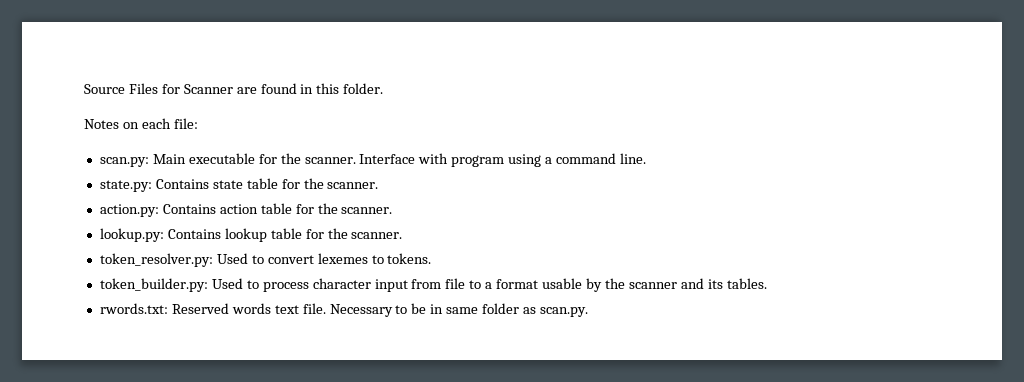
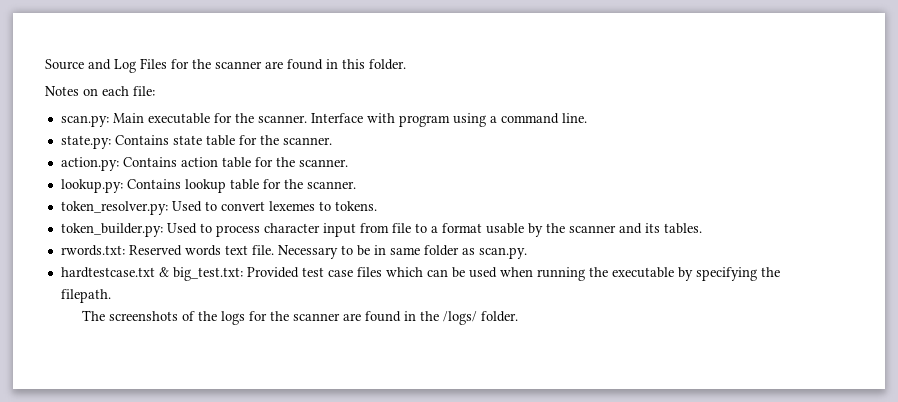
- Source Files for Scanner are found in this folder.
+ Source and Log Files for the scanner are found in this folder.
+ hardtestcase.txt & big_test.txt: Provided test case files which can be used when running the executable by specifying the filepath.
+ The screenshots of the logs for the scanner are found in the /logs/ folder.

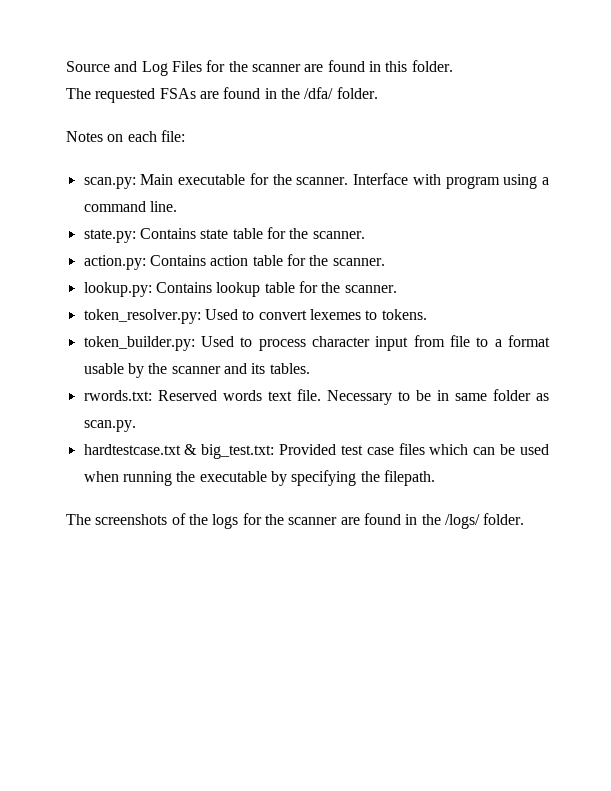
+ The requested FSAs are found in the /dfa/ folder.

